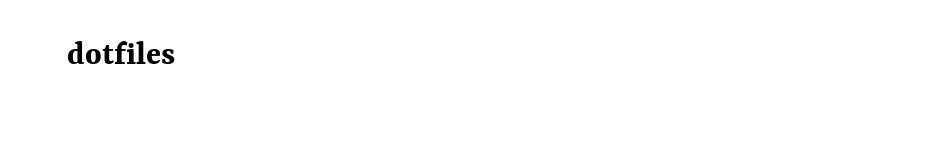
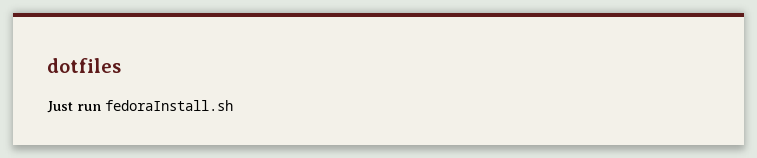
+ Just run fedoraInstall.sh

